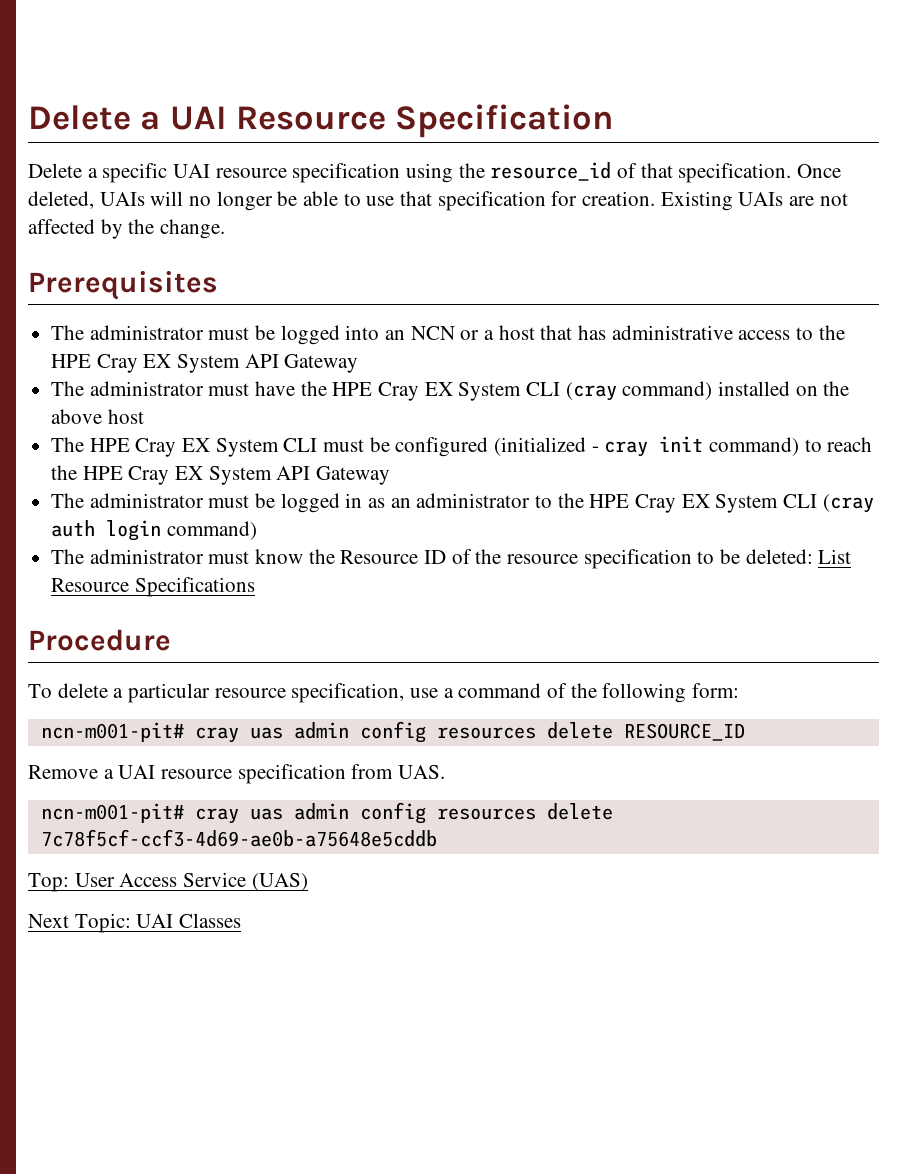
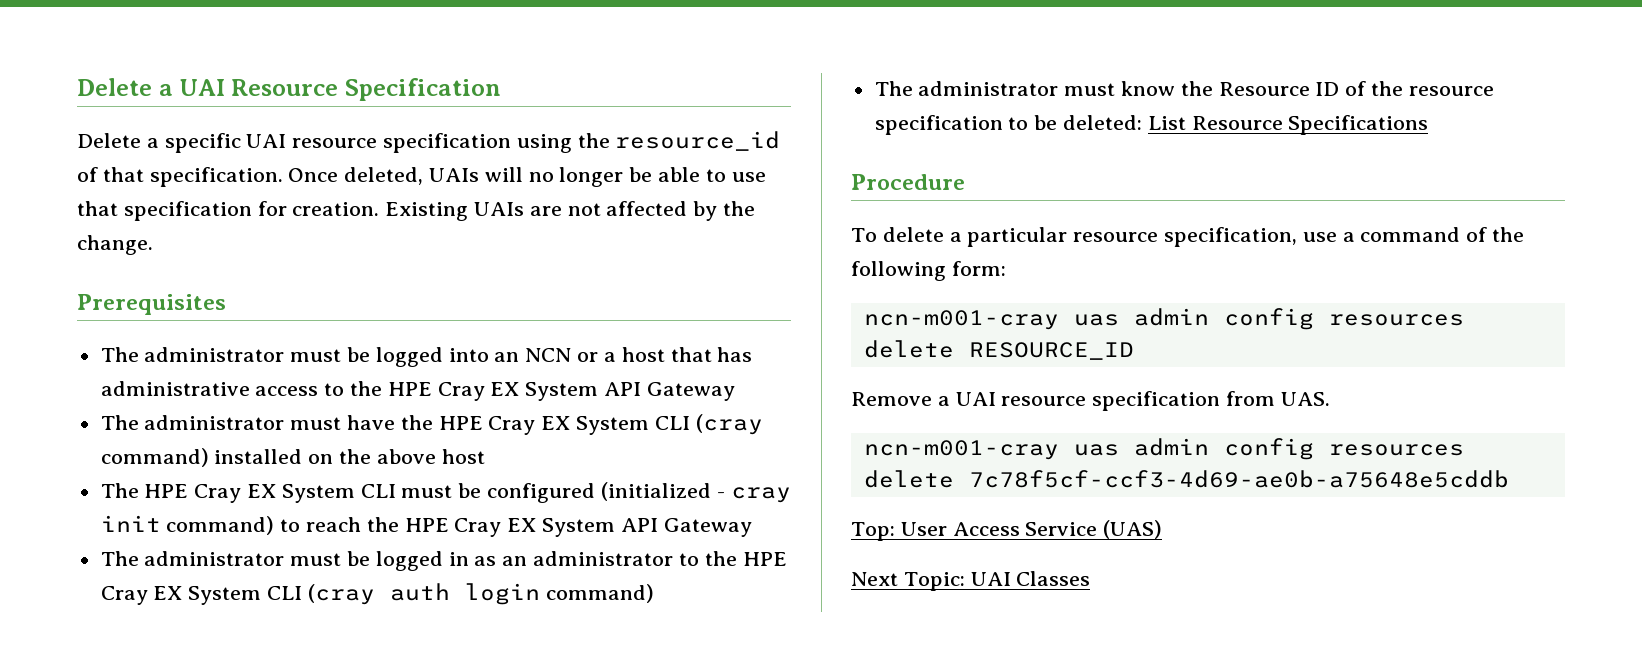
- ncn-m001-pit# cray uas admin config resources delete RESOURCE_ID
+ ncn-m001-cray uas admin config resources delete RESOURCE_ID
- ncn-m001-pit# cray uas admin config resources delete 7c78f5cf-ccf3-4d69-ae0b-a75648e5cddb
+ ncn-m001-cray uas admin config resources delete 7c78f5cf-ccf3-4d69-ae0b-a75648e5cddb

